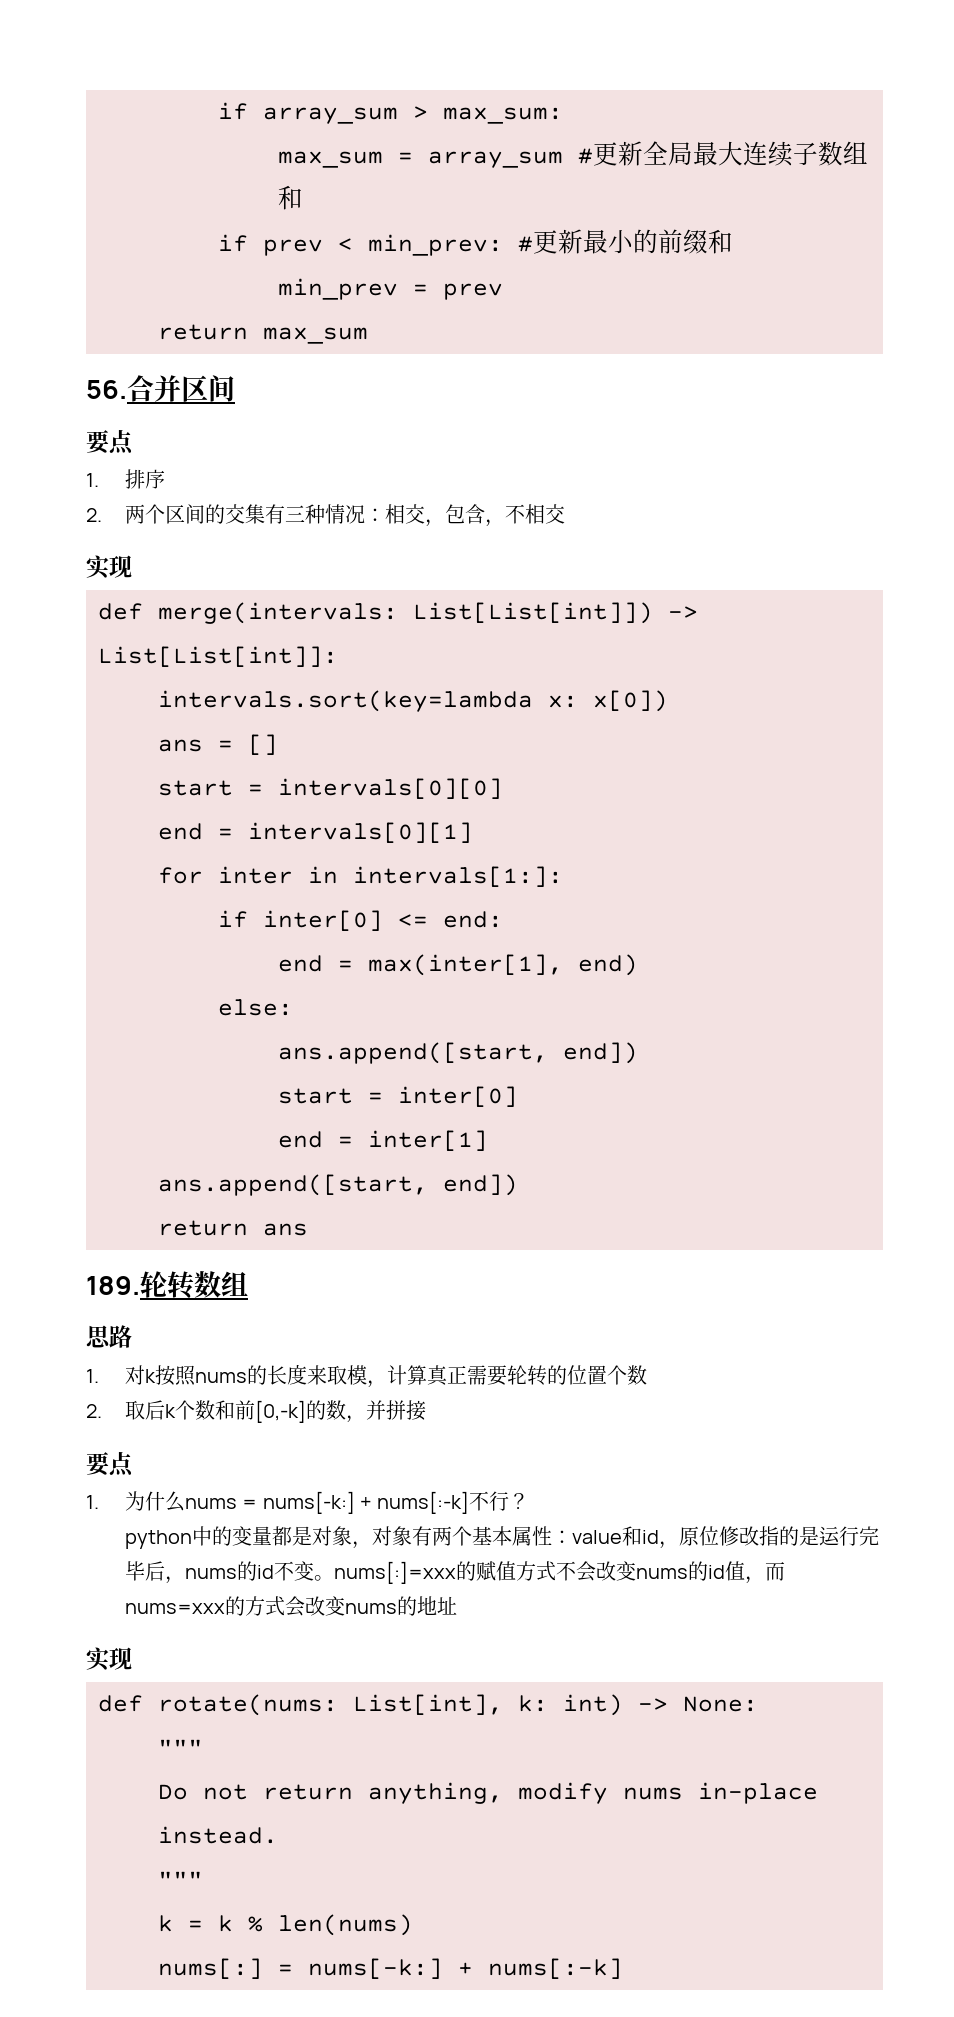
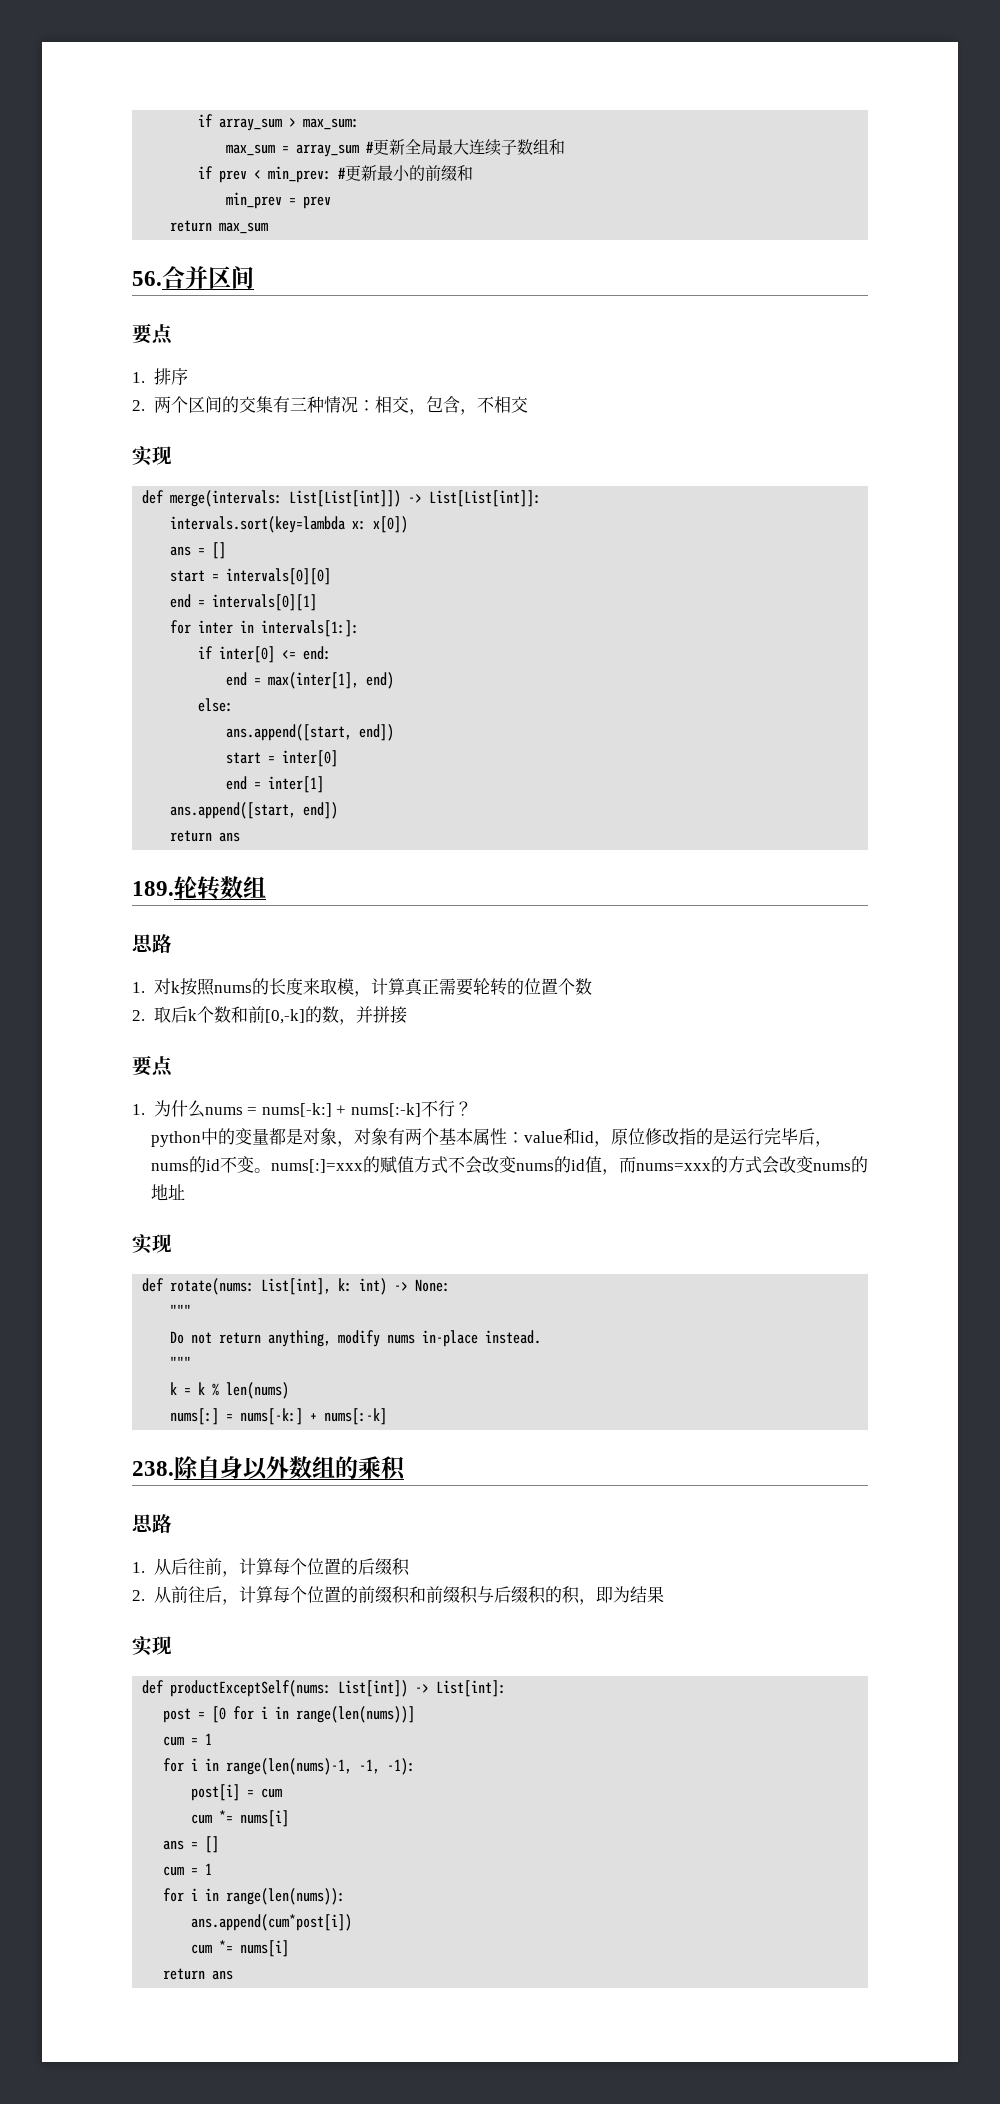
+ 238.除自身以外数组的乘积
+ 思路
+ 1.从后往前，计算每个位置的后缀积
+ 2.从前往后，计算每个位置的前缀积和前缀积与后缀积的积，即为结果
+ 实现
+ def productExceptSelf(nums: List[int]) -> List[int]:
+ post = [0 for i in range(len(nums))]
+ cum = 1
+ for i in range(len(nums)-1, -1, -1):
+ post[i] = cum
+ cum *= nums[i]
+ ans = []
+ cum = 1
+ for i in range(len(nums)):
+ ans.append(cum*post[i])
+ cum *= nums[i]
+ return ans

